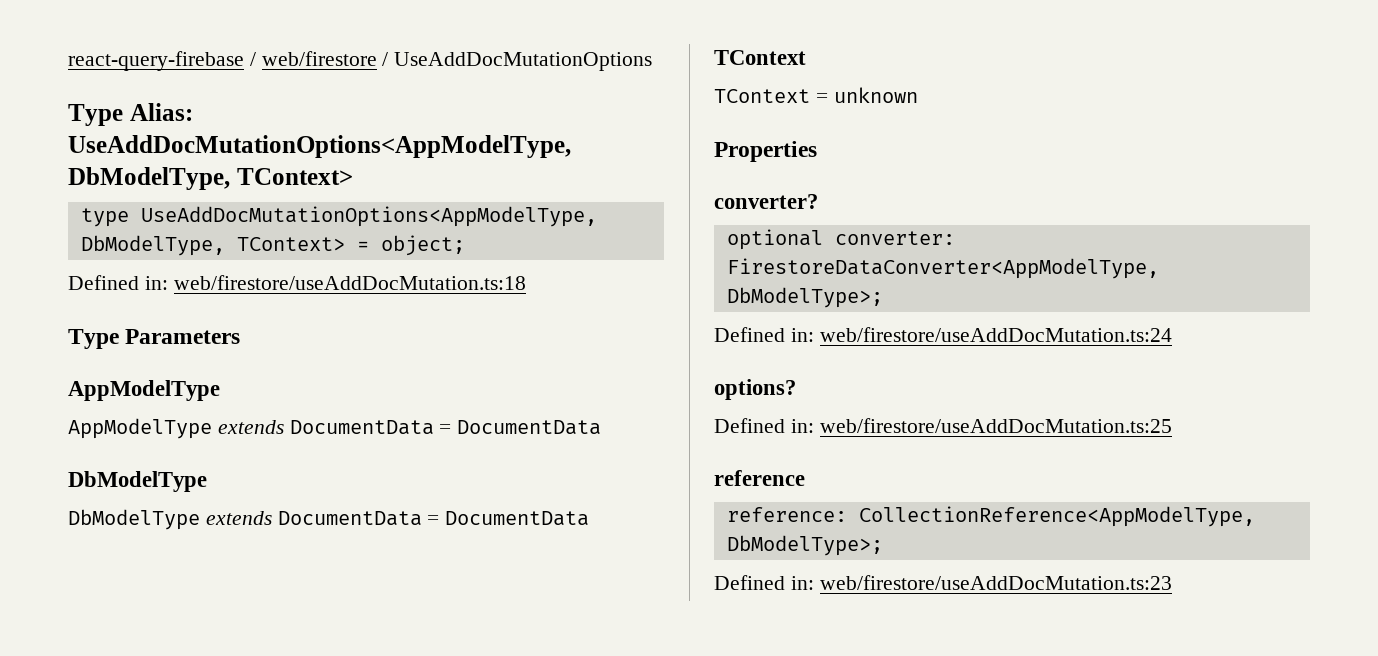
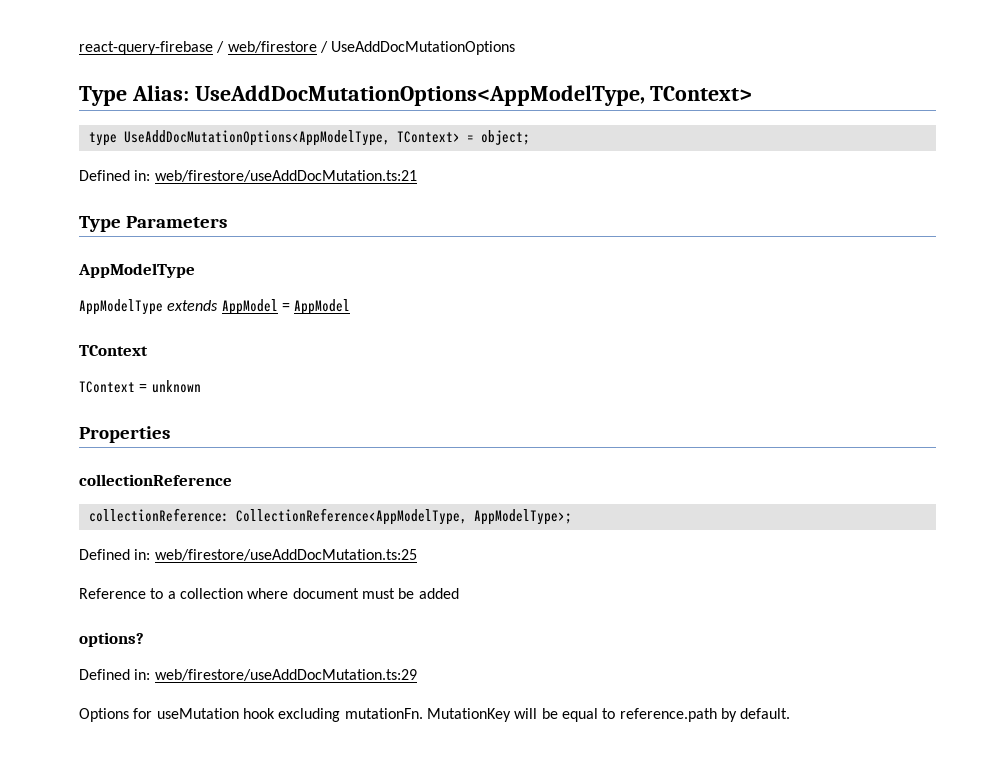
- Type Alias: UseAddDocMutationOptions<AppModelType, DbModelType, TContext>
+ Type Alias: UseAddDocMutationOptions<AppModelType, TContext>
- type UseAddDocMutationOptions<AppModelType, DbModelType, TContext> = object;
+ type UseAddDocMutationOptions<AppModelType, TContext> = object;
- Defined in: web/firestore/useAddDocMutation.ts:18
+ Defined in: web/firestore/useAddDocMutation.ts:21
- AppModelType extends DocumentData = DocumentData
- DbModelType
- DbModelType extends DocumentData = DocumentData
+ AppModelType extends AppModel = AppModel
- converter?
- optional converter: FirestoreDataConverter<AppModelType, DbModelType>;
- Defined in: web/firestore/useAddDocMutation.ts:24
+ collectionReference
+ collectionReference: CollectionReference<AppModelType, AppModelType>;
+ Defined in: web/firestore/useAddDocMutation.ts:25
+ Reference to a collection where document must be added
  options?
- Defined in: web/firestore/useAddDocMutation.ts:25
- reference
- reference: CollectionReference<AppModelType, DbModelType>;
- Defined in: web/firestore/useAddDocMutation.ts:23
+ Defined in: web/firestore/useAddDocMutation.ts:29
+ Options for useMutation hook excluding mutationFn. MutationKey will be equal to reference.path by default.

